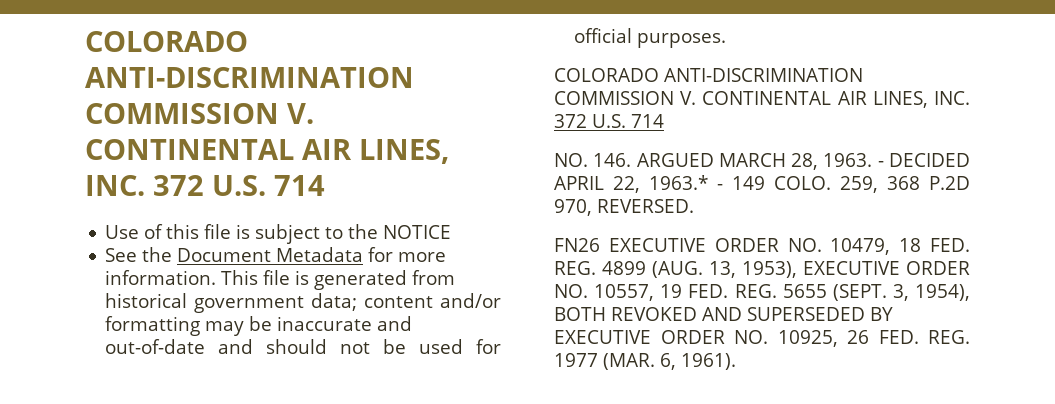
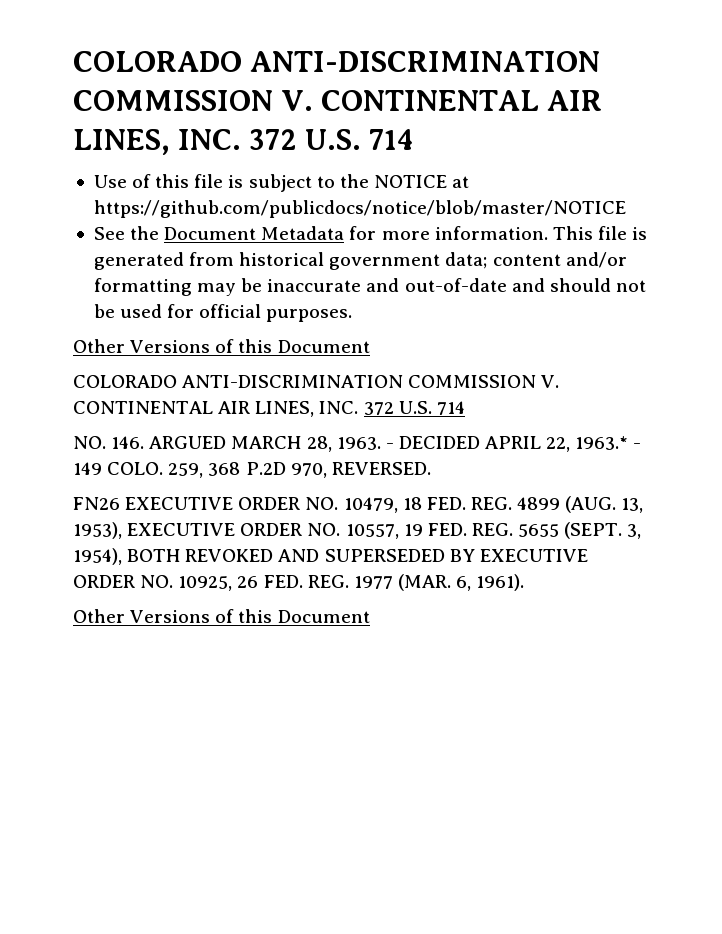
- Use of this file is subject to the NOTICE
+ Use of this file is subject to the NOTICE at https://github.com/publicdocs/notice/blob/master/NOTICE
  This file is generated from historical government data; content and/or formatting may be inaccurate and out-of-date and should not be used for official purposes.
+ Other Versions of this Document
  3, 1954), BOTH REVOKED AND SUPERSEDED BY EXECUTIVE ORDER NO. 10925, 26 FED. REG. 1977 (MAR. 6, 1961).
+ Other Versions of this Document

